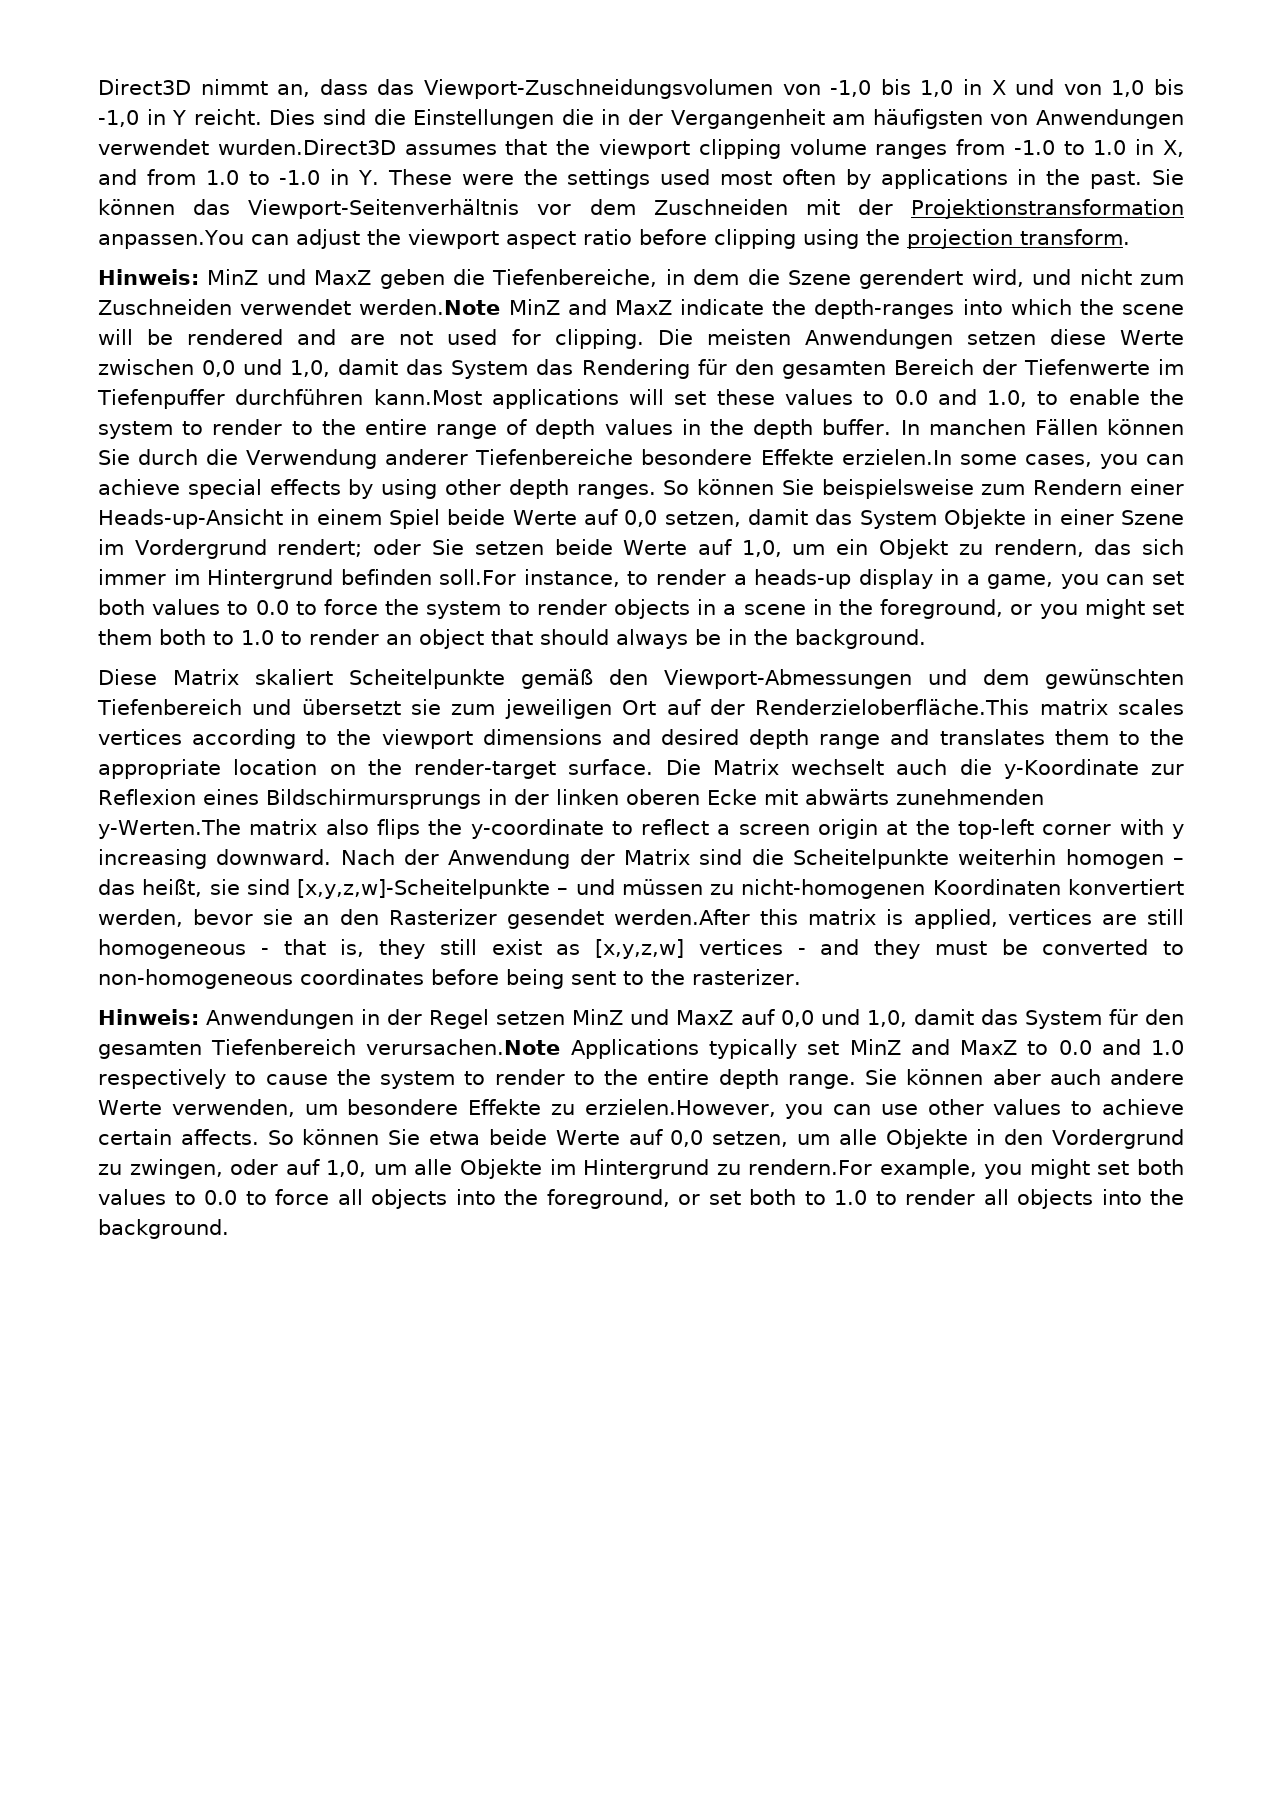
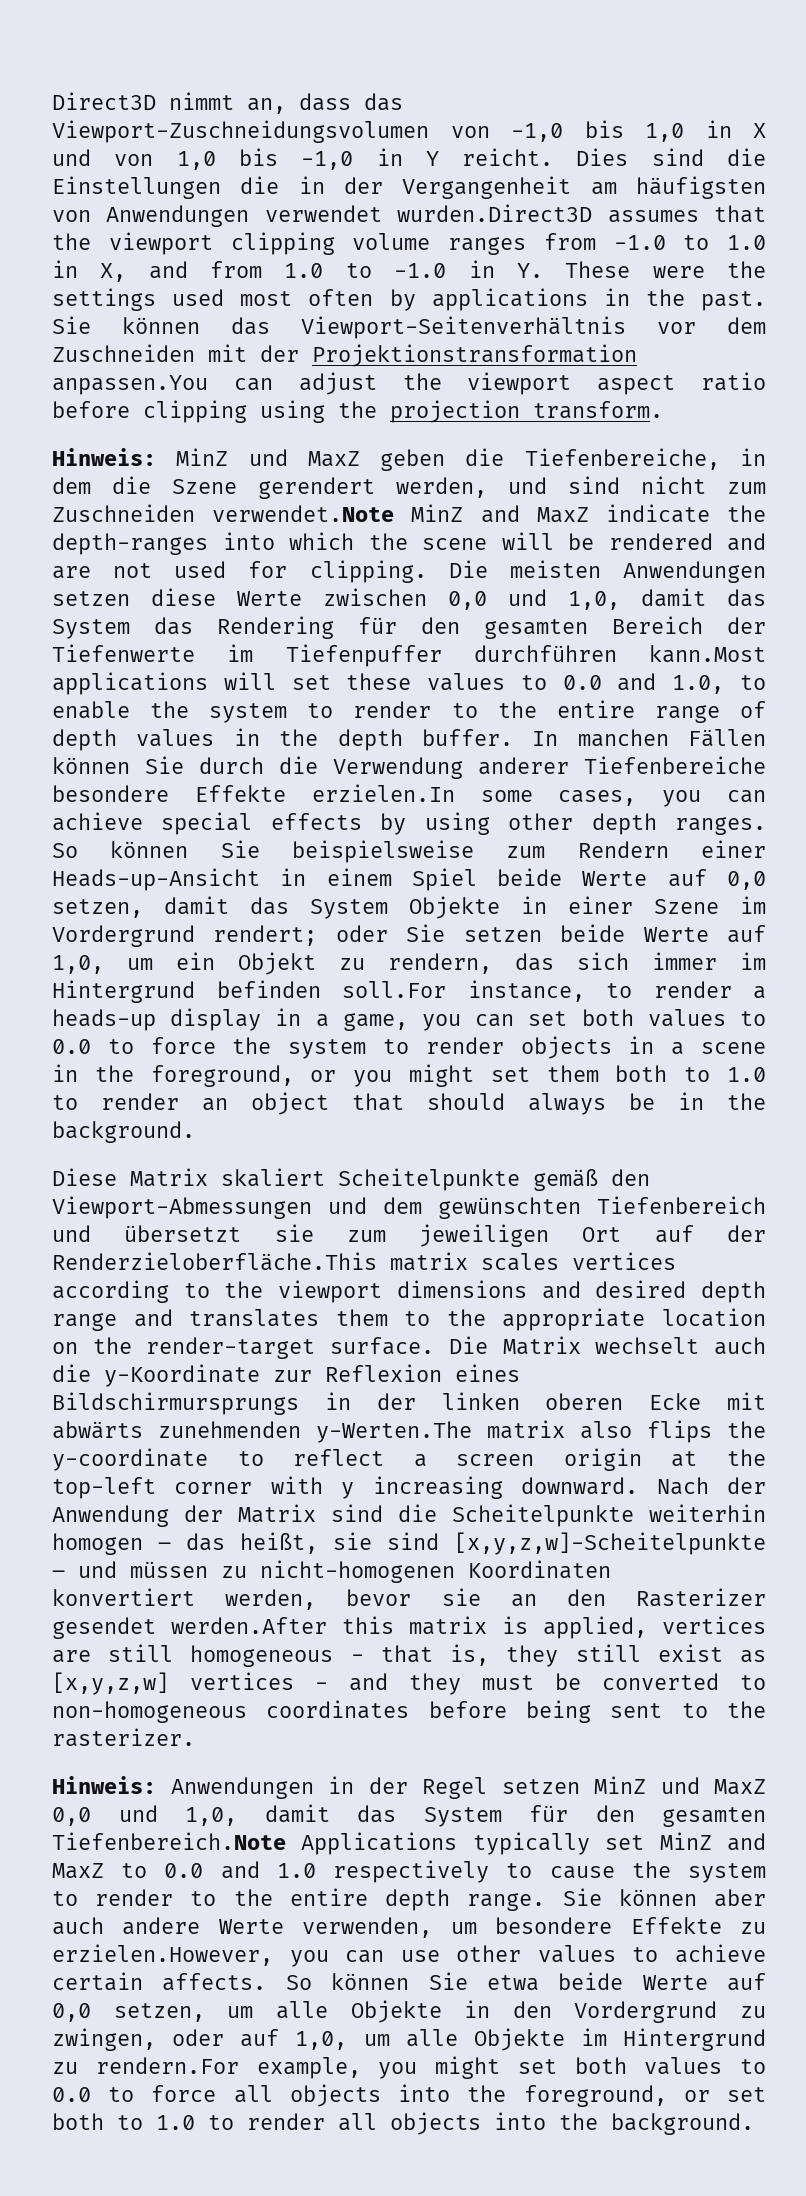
- Hinweis: MinZ und MaxZ geben die Tiefenbereiche, in dem die Szene gerendert wird, und nicht zum Zuschneiden verwendet werden.Note MinZ and MaxZ indicate the depth-ranges into which the scene will be rendered and are not used for clipping.
+ Hinweis: MinZ und MaxZ geben die Tiefenbereiche, in dem die Szene gerendert werden, und sind nicht zum Zuschneiden verwendet.Note MinZ and MaxZ indicate the depth-ranges into which the scene will be rendered and are not used for clipping.
- Hinweis: Anwendungen in der Regel setzen MinZ und MaxZ auf 0,0 und 1,0, damit das System für den gesamten Tiefenbereich verursachen.Note Applications typically set MinZ and MaxZ to 0.0 and 1.0 respectively to cause the system to render to the entire depth range.
+ Hinweis: Anwendungen in der Regel setzen MinZ und MaxZ 0,0 und 1,0, damit das System für den gesamten Tiefenbereich.Note Applications typically set MinZ and MaxZ to 0.0 and 1.0 respectively to cause the system to render to the entire depth range.

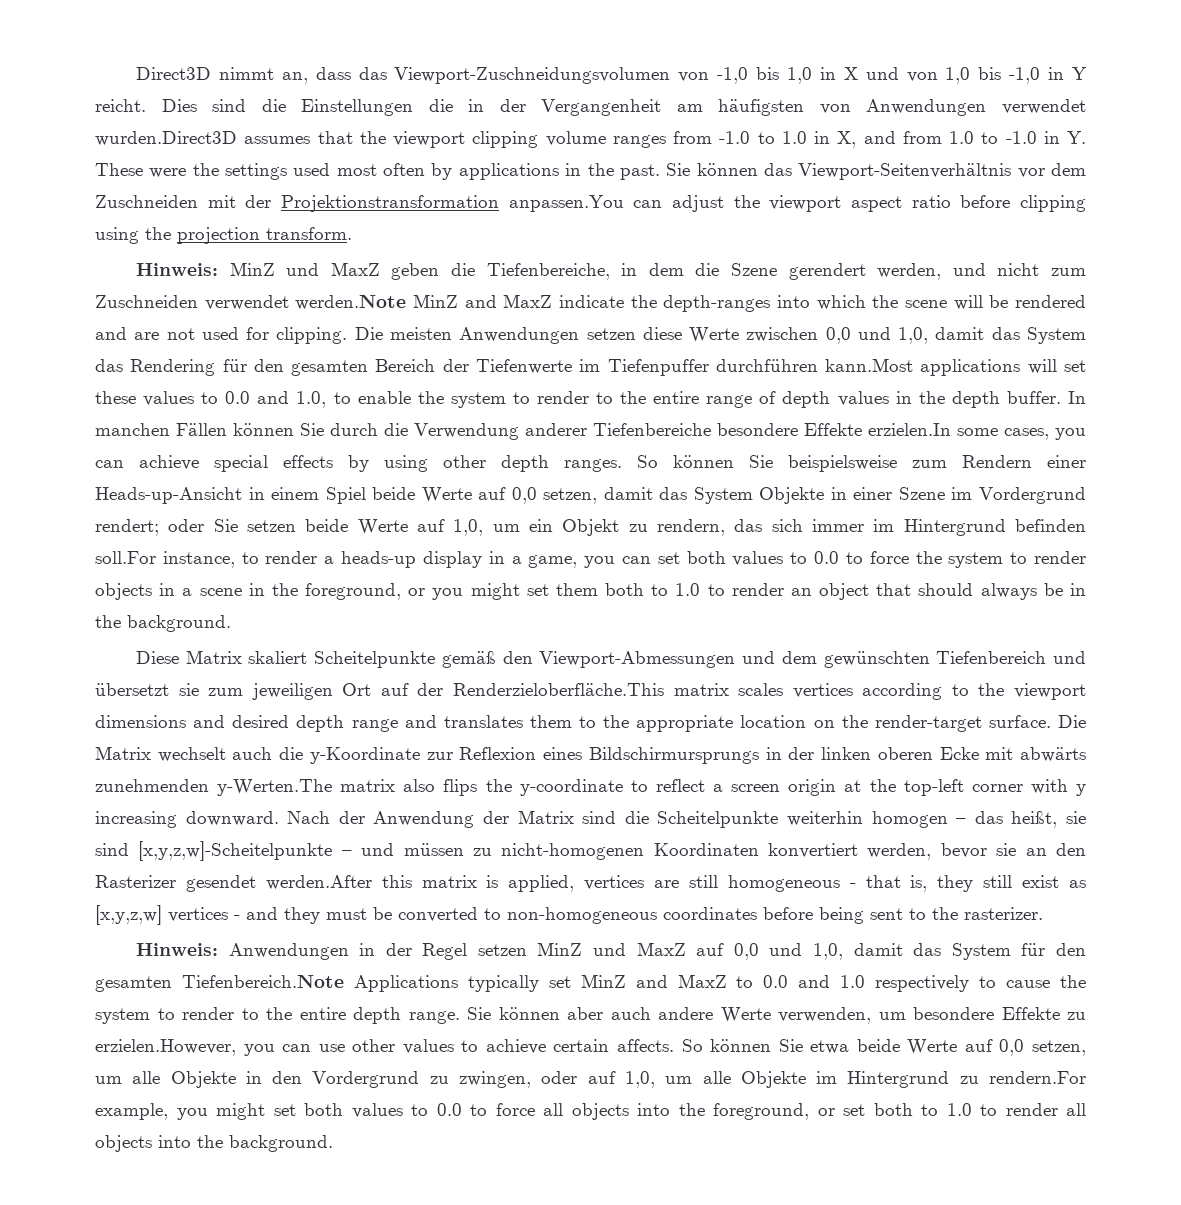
- Hinweis: MinZ und MaxZ geben die Tiefenbereiche, in dem die Szene gerendert werden, und sind nicht zum Zuschneiden verwendet.Note MinZ and MaxZ indicate the depth-ranges into which the scene will be rendered and are not used for clipping.
+ Hinweis: MinZ und MaxZ geben die Tiefenbereiche, in dem die Szene gerendert werden, und nicht zum Zuschneiden verwendet werden.Note MinZ and MaxZ indicate the depth-ranges into which the scene will be rendered and are not used for clipping.
- Hinweis: Anwendungen in der Regel setzen MinZ und MaxZ 0,0 und 1,0, damit das System für den gesamten Tiefenbereich.Note Applications typically set MinZ and MaxZ to 0.0 and 1.0 respectively to cause the system to render to the entire depth range.
+ Hinweis: Anwendungen in der Regel setzen MinZ und MaxZ auf 0,0 und 1,0, damit das System für den gesamten Tiefenbereich.Note Applications typically set MinZ and MaxZ to 0.0 and 1.0 respectively to cause the system to render to the entire depth range.

